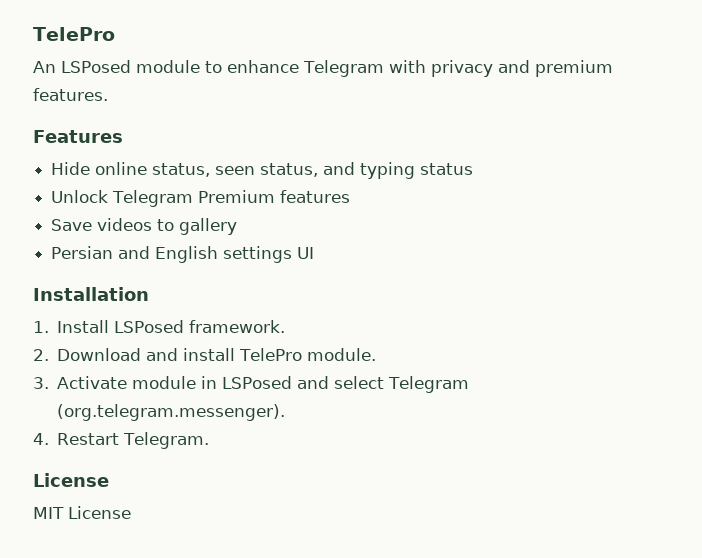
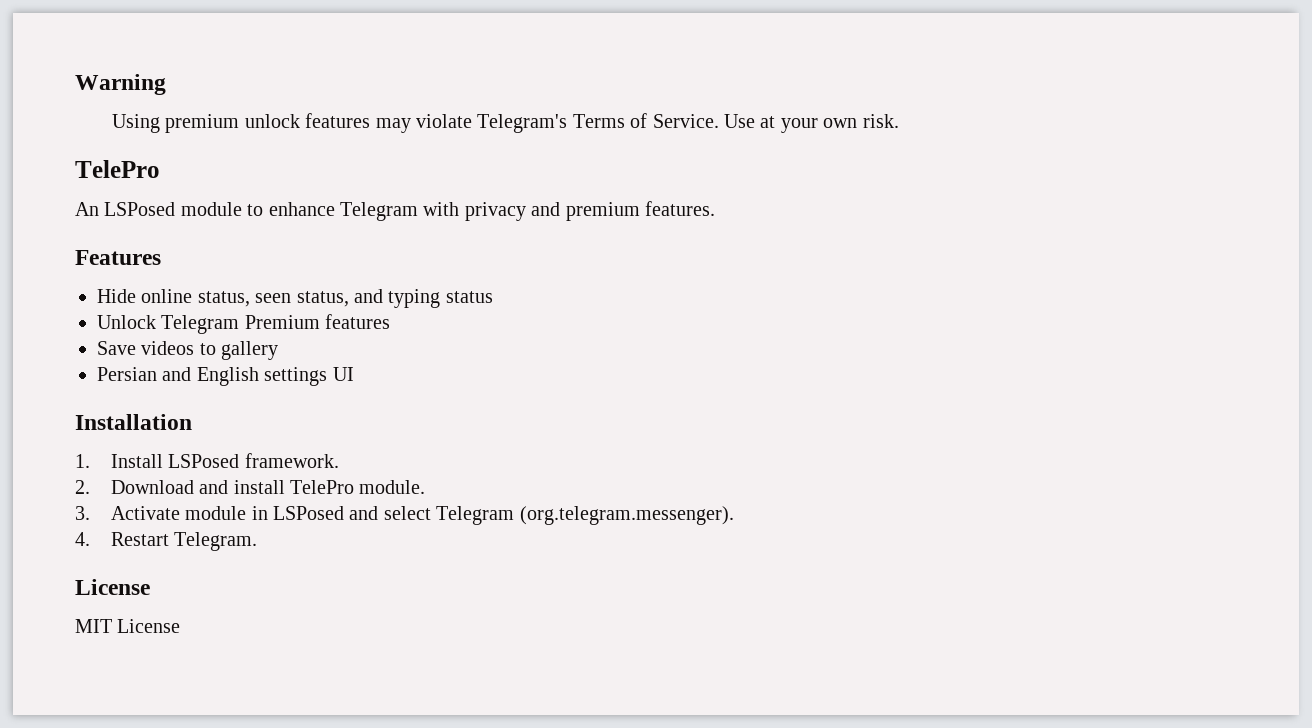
+ Warning
+ Using premium unlock features may violate Telegram's Terms of Service. Use at your own risk.

